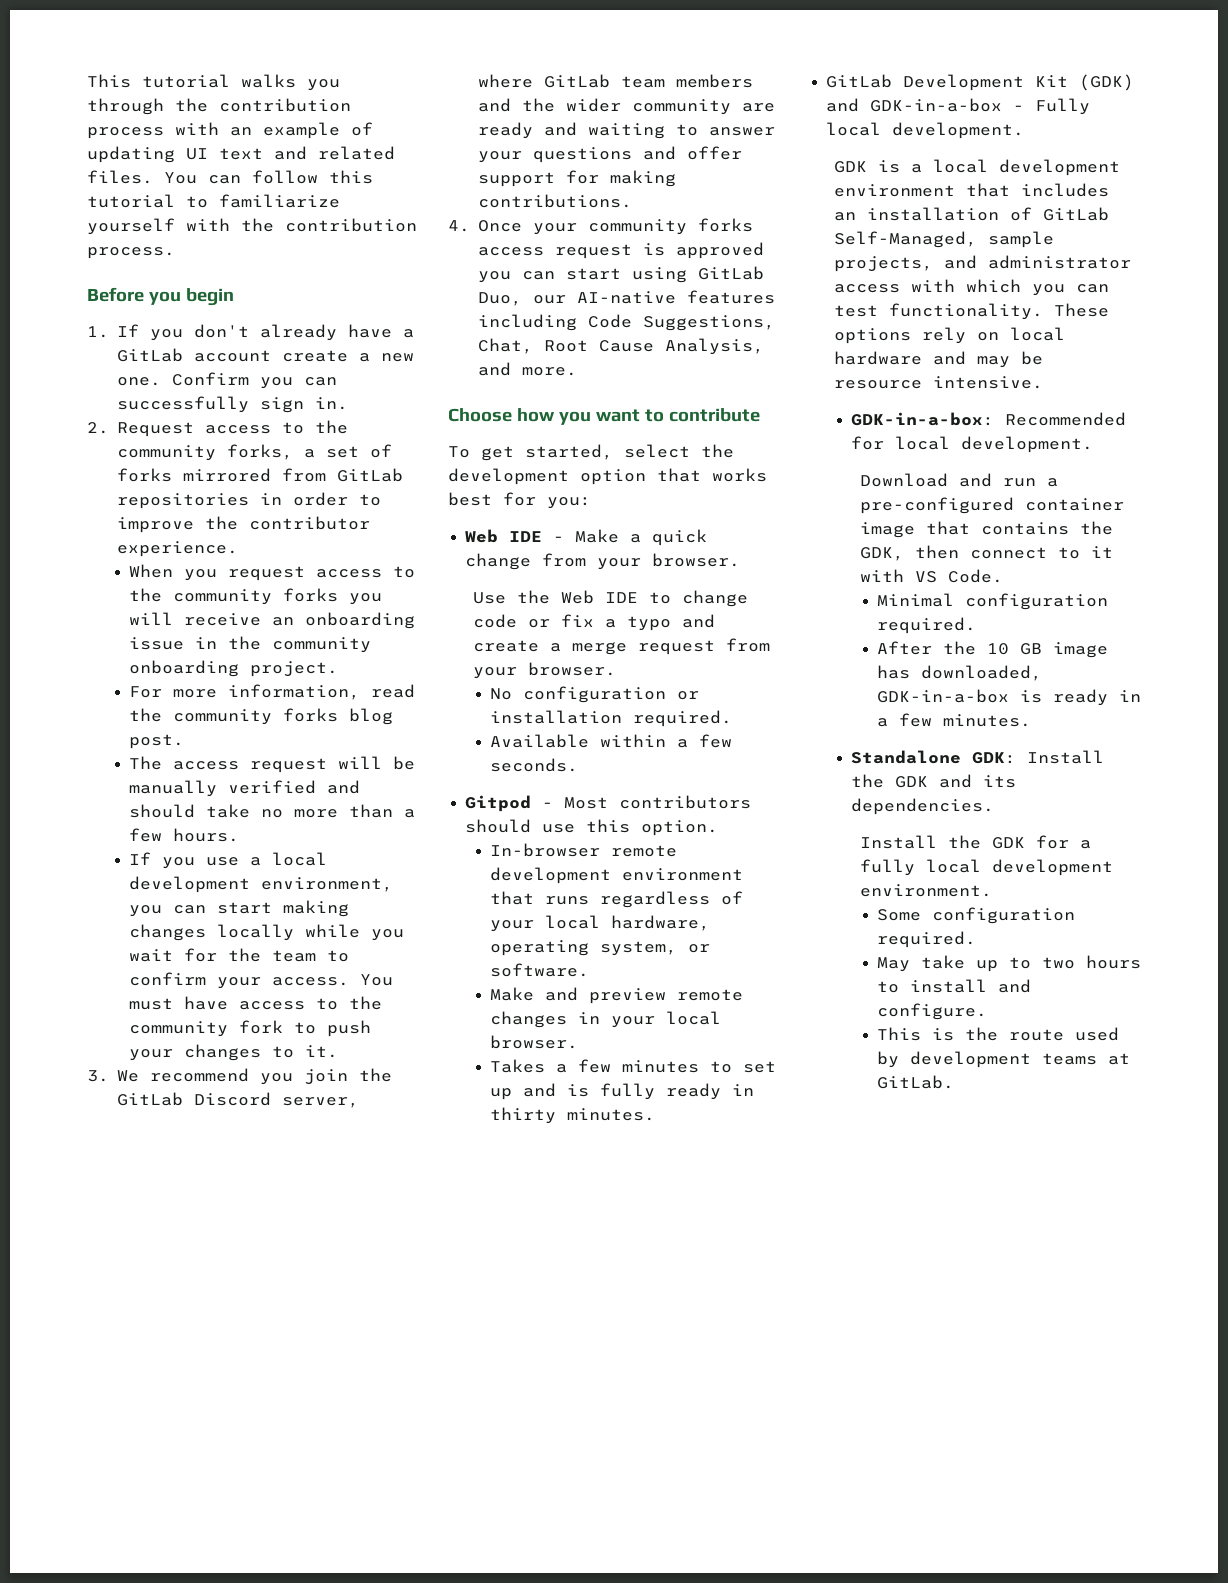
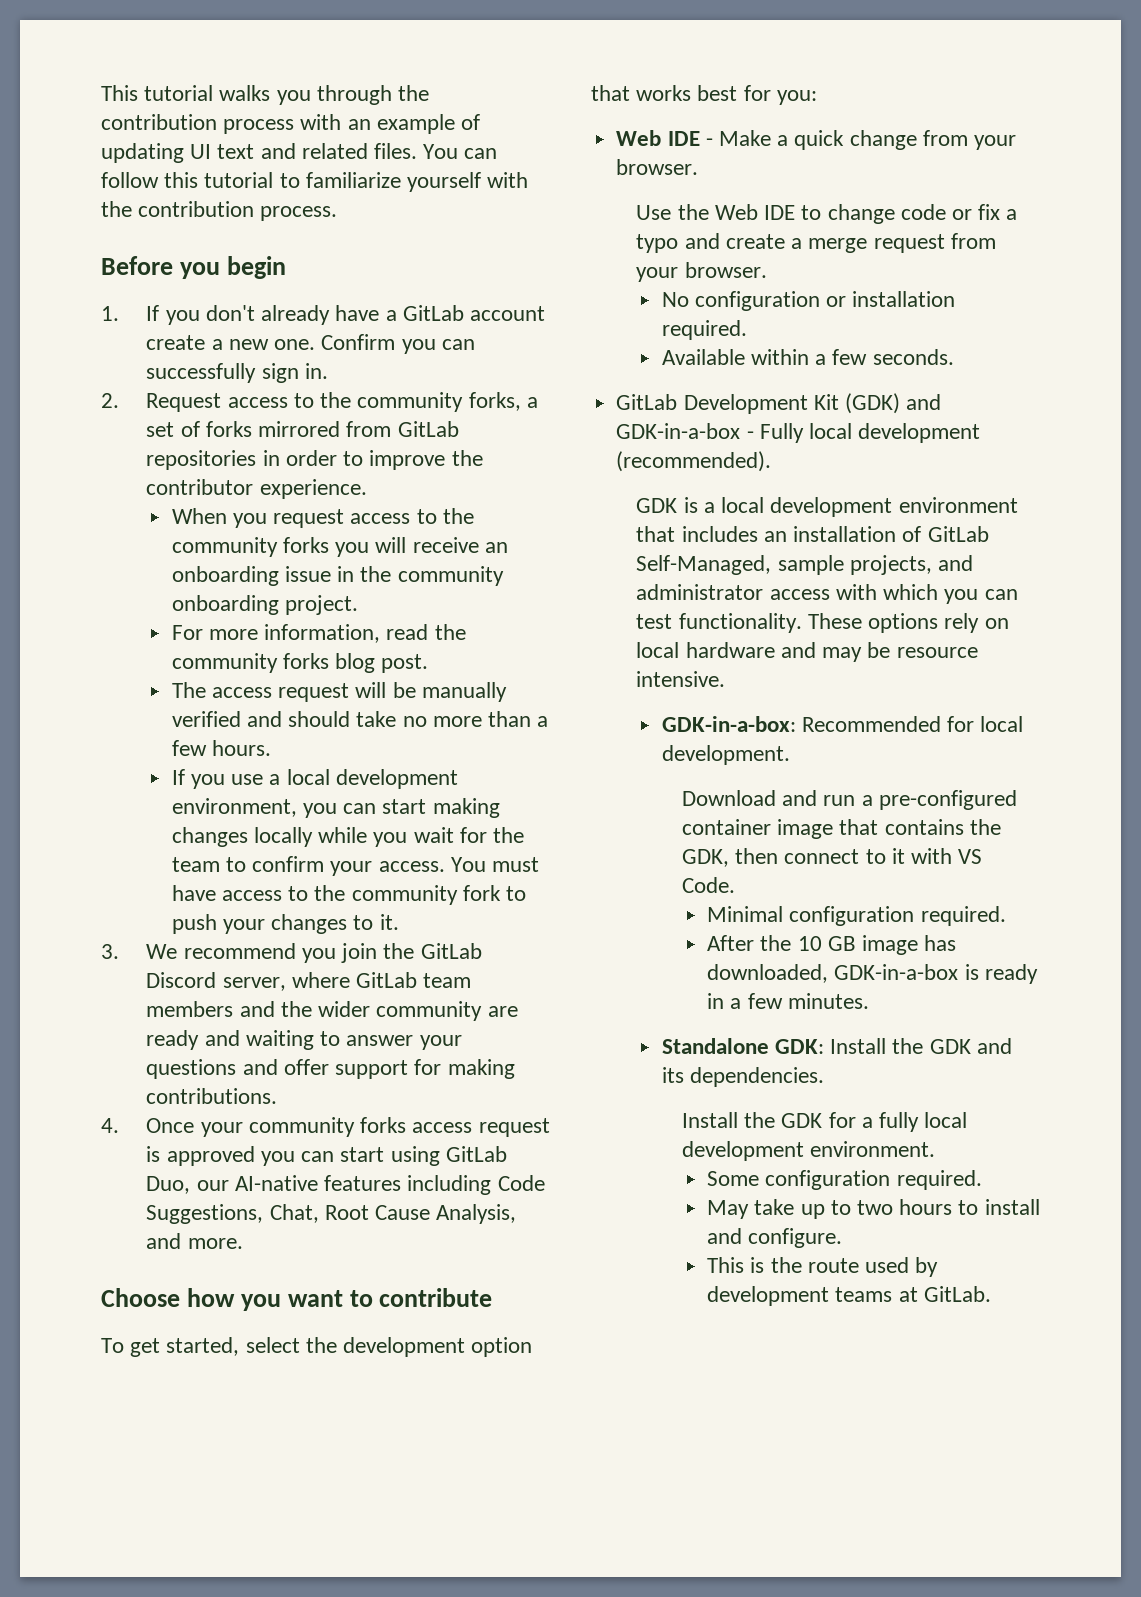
- Gitpod - Most contributors should use this option.
- In-browser remote development environment that runs regardless of your local hardware, operating system, or software.
- Make and preview remote changes in your local browser.
- Takes a few minutes to set up and is fully ready in thirty minutes.
- GitLab Development Kit (GDK) and GDK-in-a-box - Fully local development.
+ GitLab Development Kit (GDK) and GDK-in-a-box - Fully local development (recommended).

